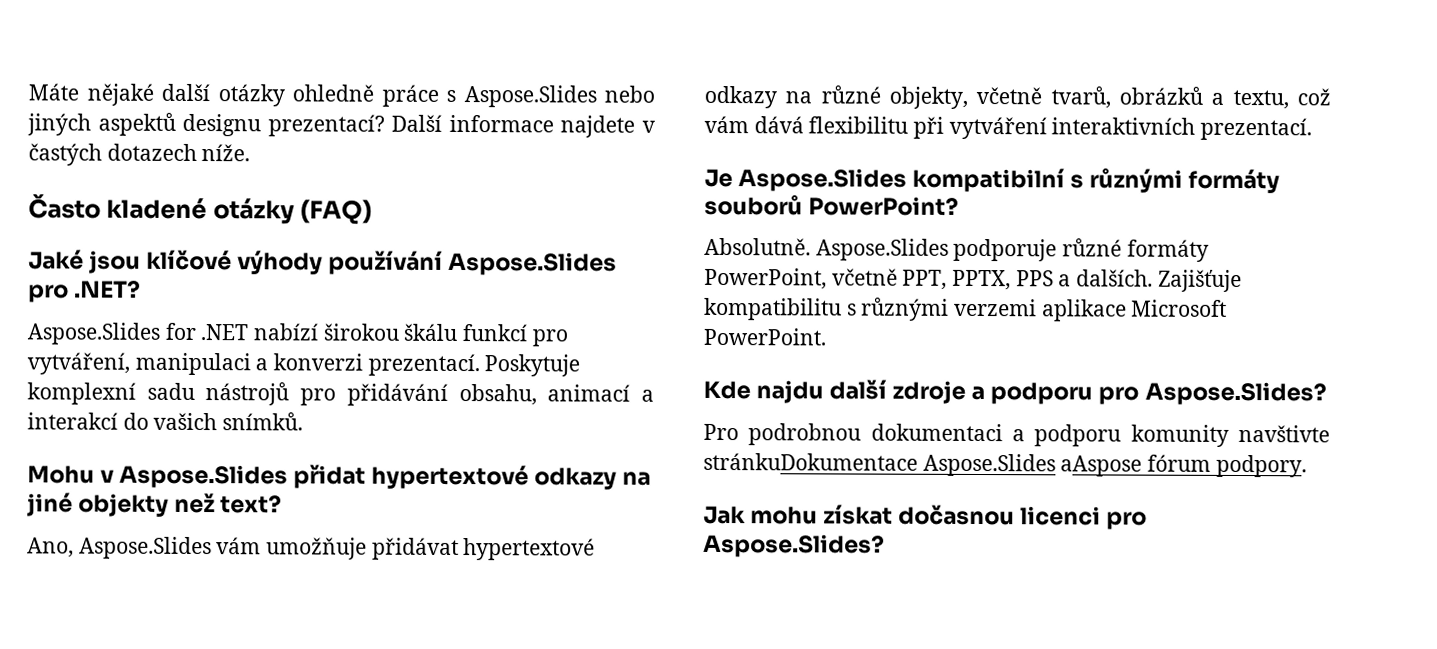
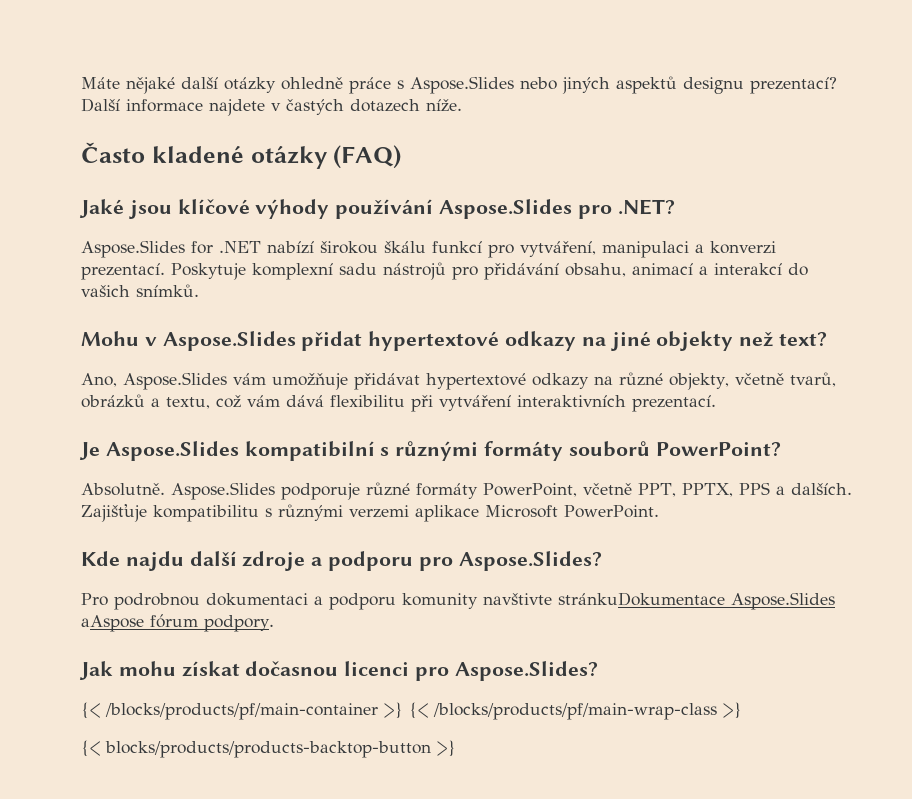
+ {< /blocks/products/pf/main-container >} {< /blocks/products/pf/main-wrap-class >}
+ {< blocks/products/products-backtop-button >}

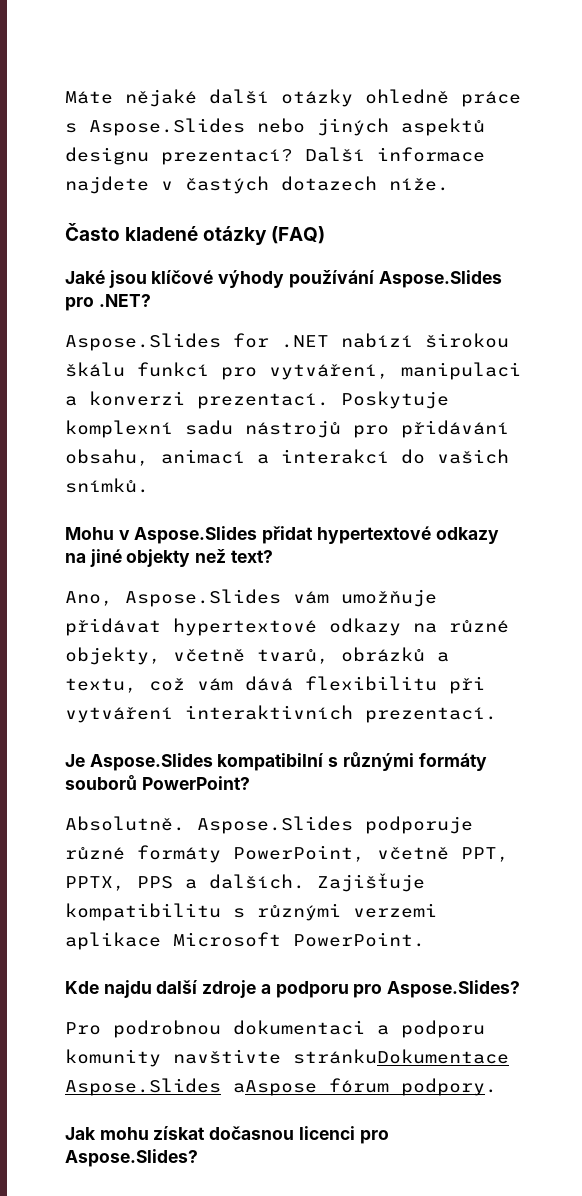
- {< /blocks/products/pf/main-container >} {< /blocks/products/pf/main-wrap-class >}
- {< blocks/products/products-backtop-button >}

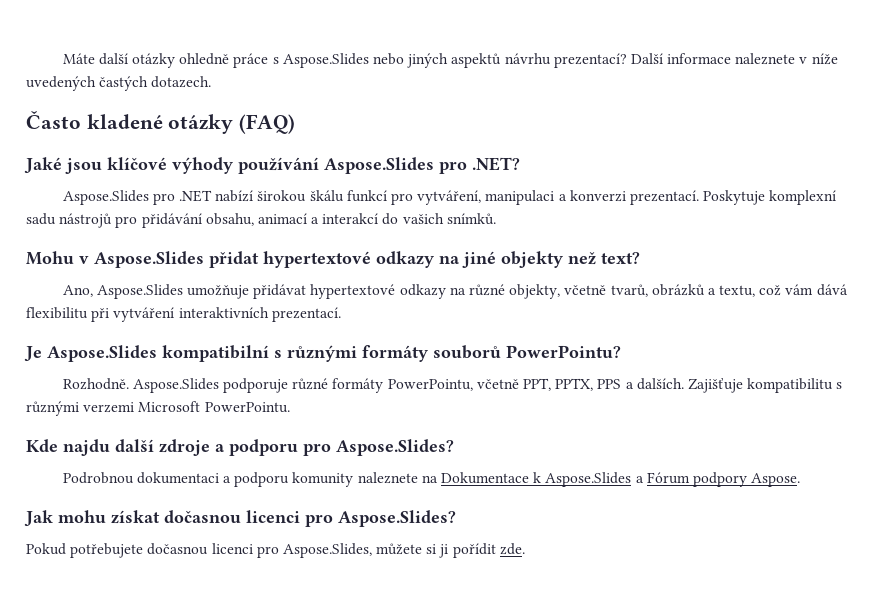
- Máte nějaké další otázky ohledně práce s Aspose.Slides nebo jiných aspektů designu prezentací?
+ Máte další otázky ohledně práce s Aspose.Slides nebo jiných aspektů návrhu prezentací?
- Další informace najdete v častých dotazech níže.
+ Další informace naleznete v níže uvedených častých dotazech.
- Aspose.Slides for .NET nabízí širokou škálu funkcí pro vytváření, manipulaci a konverzi prezentací.
+ Aspose.Slides pro .NET nabízí širokou škálu funkcí pro vytváření, manipulaci a konverzi prezentací.
- Ano, Aspose.Slides vám umožňuje přidávat hypertextové odkazy na různé objekty, včetně tvarů, obrázků a textu, což vám dává flexibilitu při vytváření interaktivních prezentací.
+ Ano, Aspose.Slides umožňuje přidávat hypertextové odkazy na různé objekty, včetně tvarů, obrázků a textu, což vám dává flexibilitu při vytváření interaktivních prezentací.
- Je Aspose.Slides kompatibilní s různými formáty souborů PowerPoint?
- Absolutně.
+ Je Aspose.Slides kompatibilní s různými formáty souborů PowerPointu?
+ Rozhodně.
- Aspose.Slides podporuje různé formáty PowerPoint, včetně PPT, PPTX, PPS a dalších.
+ Aspose.Slides podporuje různé formáty PowerPointu, včetně PPT, PPTX, PPS a dalších.
- Zajišťuje kompatibilitu s různými verzemi aplikace Microsoft PowerPoint.
+ Zajišťuje kompatibilitu s různými verzemi Microsoft PowerPointu.
- Pro podrobnou dokumentaci a podporu komunity navštivte stránkuDokumentace Aspose.Slides aAspose fórum podpory.
+ Podrobnou dokumentaci a podporu komunity naleznete na Dokumentace k Aspose.Slides a Fórum podpory Aspose.
+ Pokud potřebujete dočasnou licenci pro Aspose.Slides, můžete si ji pořídit zde.

